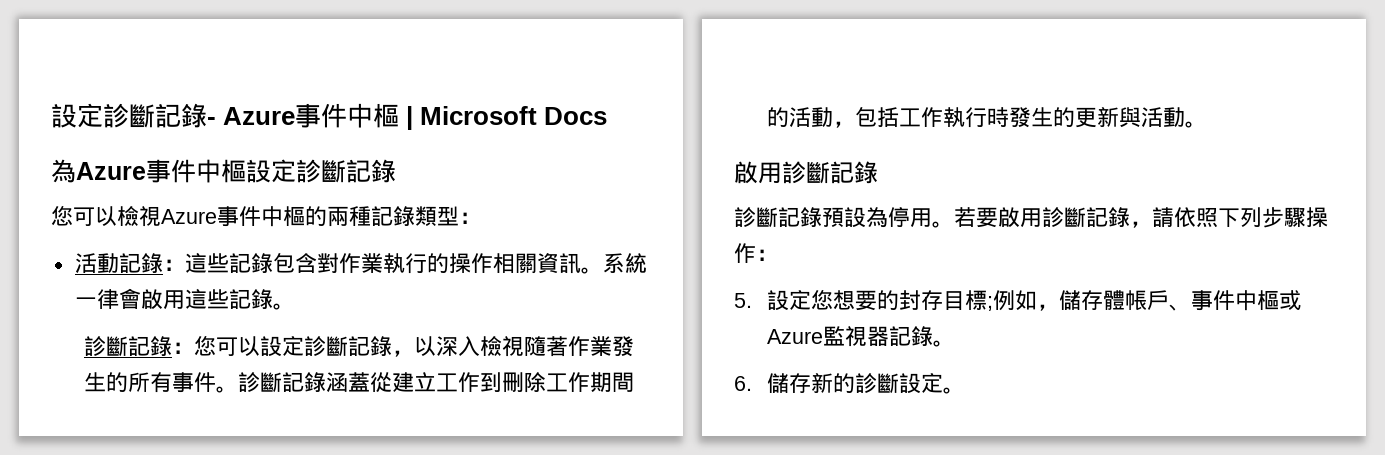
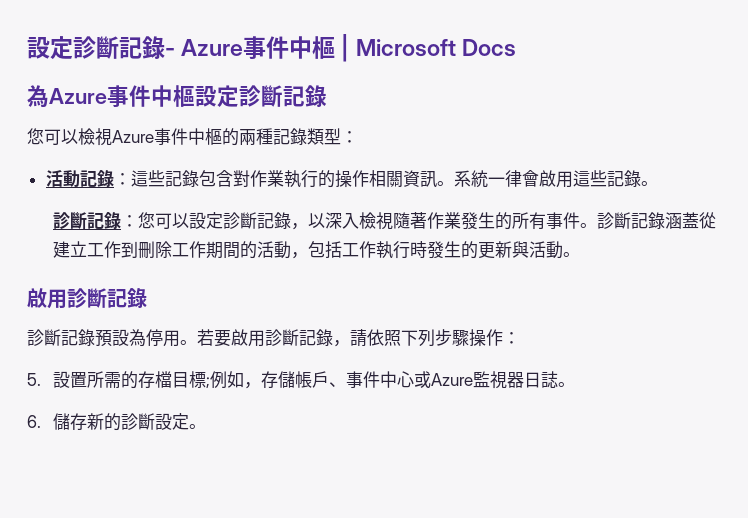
- 5.設定您想要的封存目標;例如，儲存體帳戶、事件中樞或Azure監視器記錄。
+ 5.設置所需的存檔目標;例如，存儲帳戶、事件中心或Azure監視器日誌。

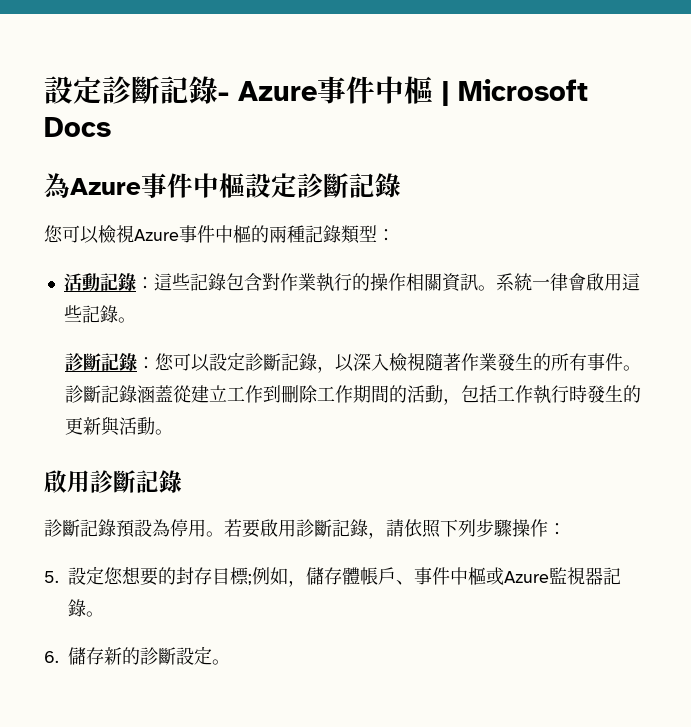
- 5.設置所需的存檔目標;例如，存儲帳戶、事件中心或Azure監視器日誌。
+ 5.設定您想要的封存目標;例如，儲存體帳戶、事件中樞或Azure監視器記錄。

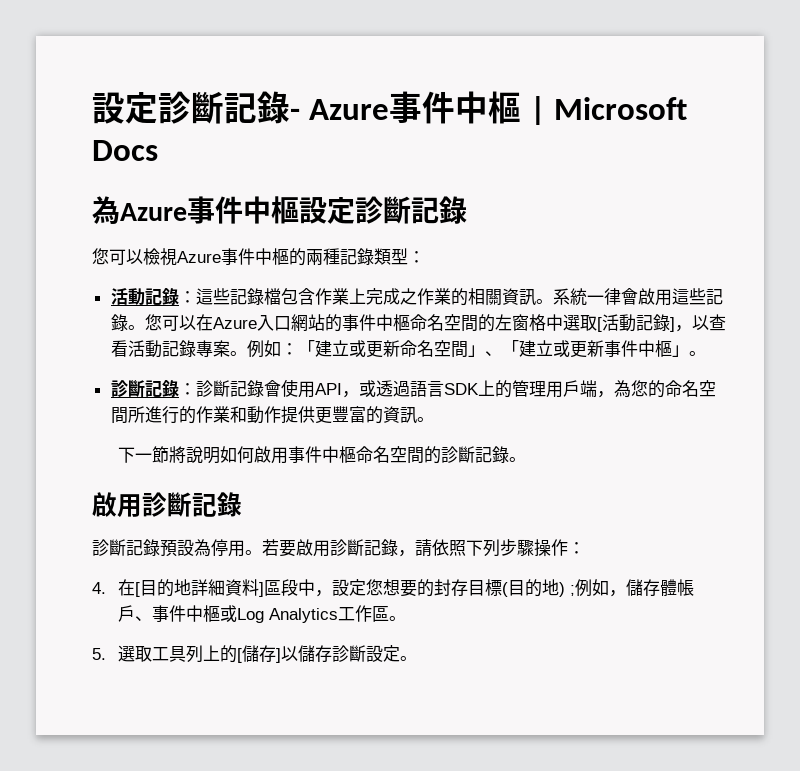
- 活動記錄：這些記錄包含對作業執行的操作相關資訊。
+ 活動記錄：這些記錄檔包含作業上完成之作業的相關資訊。
- 系統一律會啟用這些記錄。
- 診斷記錄：您可以設定診斷記錄，以深入檢視隨著作業發生的所有事件。診斷記錄涵蓋從建立工作到刪除工作期間的活動，包括工作執行時發生的更新與活動。
+ 系統一律會啟用這些記錄。您可以在Azure入口網站的事件中樞命名空間的左窗格中選取[活動記錄]，以查看活動記錄專案。例如：「建立或更新命名空間」、「建立或更新事件中樞」。
+ 診斷記錄：診斷記錄會使用API，或透過語言SDK上的管理用戶端，為您的命名空間所進行的作業和動作提供更豐富的資訊。
+ 下一節將說明如何啟用事件中樞命名空間的診斷記錄。
- 5.設定您想要的封存目標;例如，儲存體帳戶、事件中樞或Azure監視器記錄。
- 6.儲存新的診斷設定。
+ 4.在[目的地詳細資料]區段中，設定您想要的封存目標(目的地) ;例如，儲存體帳戶、事件中樞或Log Analytics工作區。
+ 5.選取工具列上的[儲存]以儲存診斷設定。

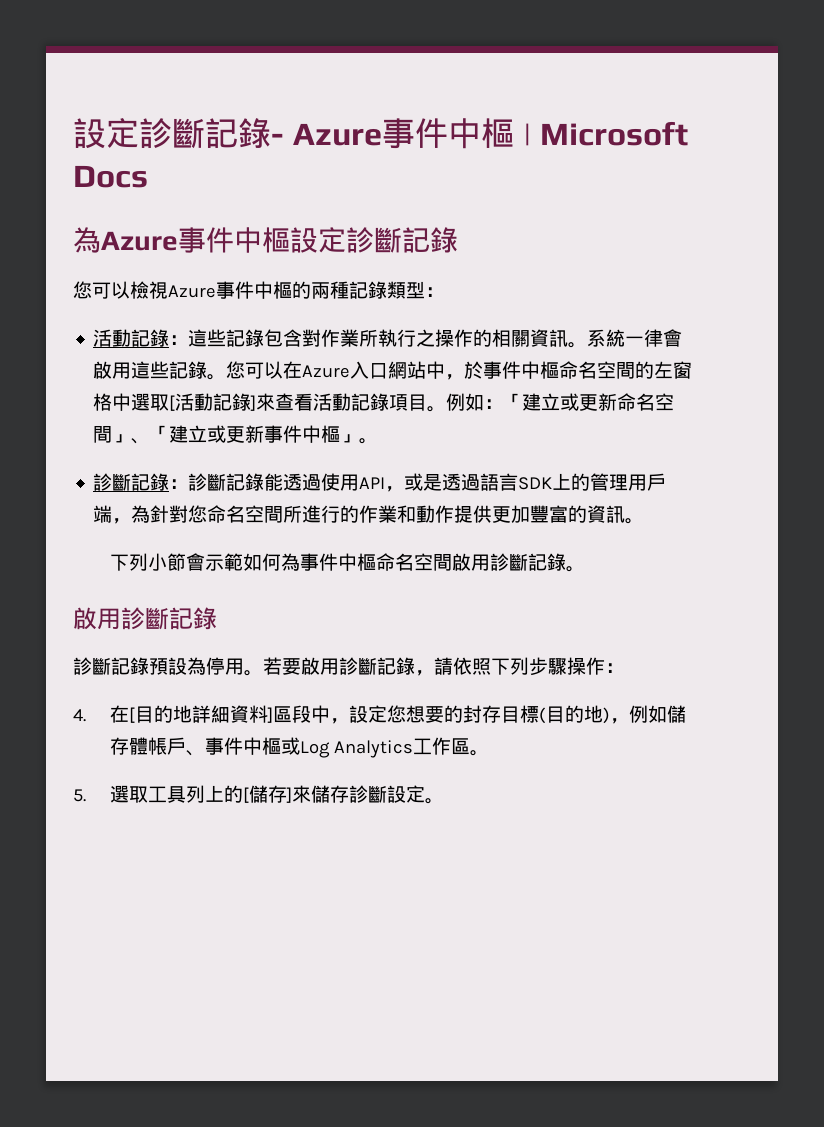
- 活動記錄：這些記錄檔包含作業上完成之作業的相關資訊。
+ 活動記錄：這些記錄包含對作業所執行之操作的相關資訊。
- 您可以在Azure入口網站的事件中樞命名空間的左窗格中選取[活動記錄]，以查看活動記錄專案。
+ 您可以在Azure入口網站中，於事件中樞命名空間的左窗格中選取[活動記錄]來查看活動記錄項目。
- 診斷記錄：診斷記錄會使用API，或透過語言SDK上的管理用戶端，為您的命名空間所進行的作業和動作提供更豐富的資訊。
+ 診斷記錄：診斷記錄能透過使用API，或是透過語言SDK上的管理用戶端，為針對您命名空間所進行的作業和動作提供更加豐富的資訊。
- 下一節將說明如何啟用事件中樞命名空間的診斷記錄。
+ 下列小節會示範如何為事件中樞命名空間啟用診斷記錄。
- 4.在[目的地詳細資料]區段中，設定您想要的封存目標(目的地) ;例如，儲存體帳戶、事件中樞或Log Analytics工作區。
+ 4.在[目的地詳細資料]區段中，設定您想要的封存目標(目的地)，例如儲存體帳戶、事件中樞或Log Analytics工作區。
- 5.選取工具列上的[儲存]以儲存診斷設定。
+ 5.選取工具列上的[儲存]來儲存診斷設定。

